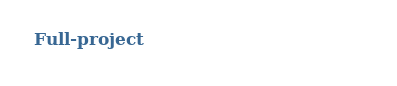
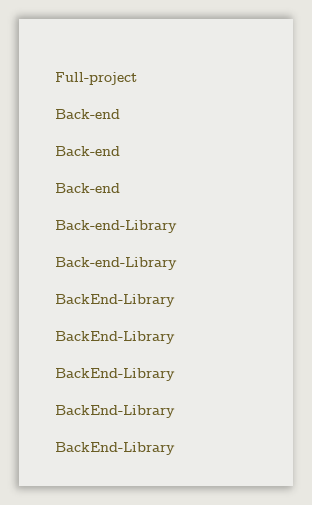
  Full-project
+ Back-end
+ Back-end
+ Back-end
+ Back-end-Library
+ Back-end-Library
+ BackEnd-Library
+ BackEnd-Library
+ BackEnd-Library
+ BackEnd-Library
+ BackEnd-Library

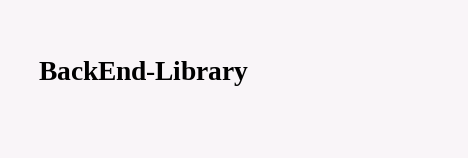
- Full-project
- Back-end
- Back-end
- Back-end
- Back-end-Library
- Back-end-Library
- BackEnd-Library
- BackEnd-Library
- BackEnd-Library
- BackEnd-Library

